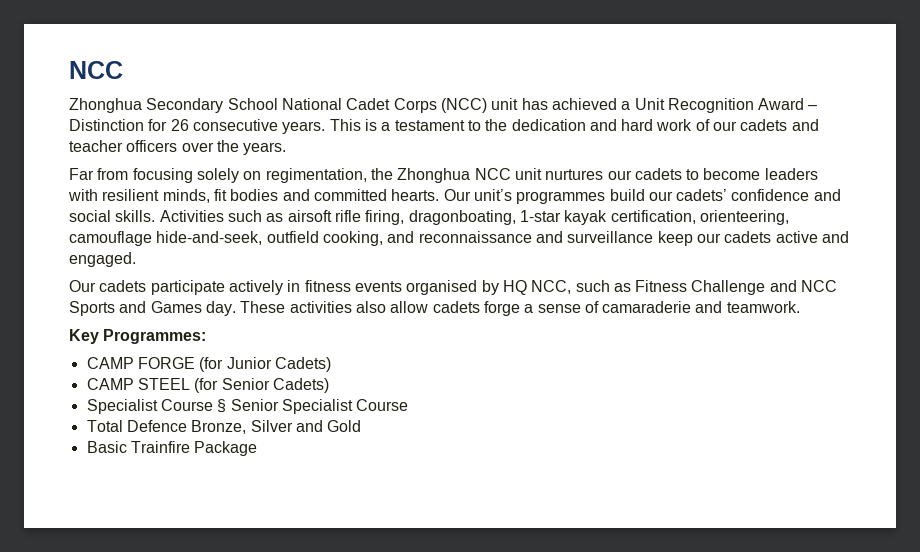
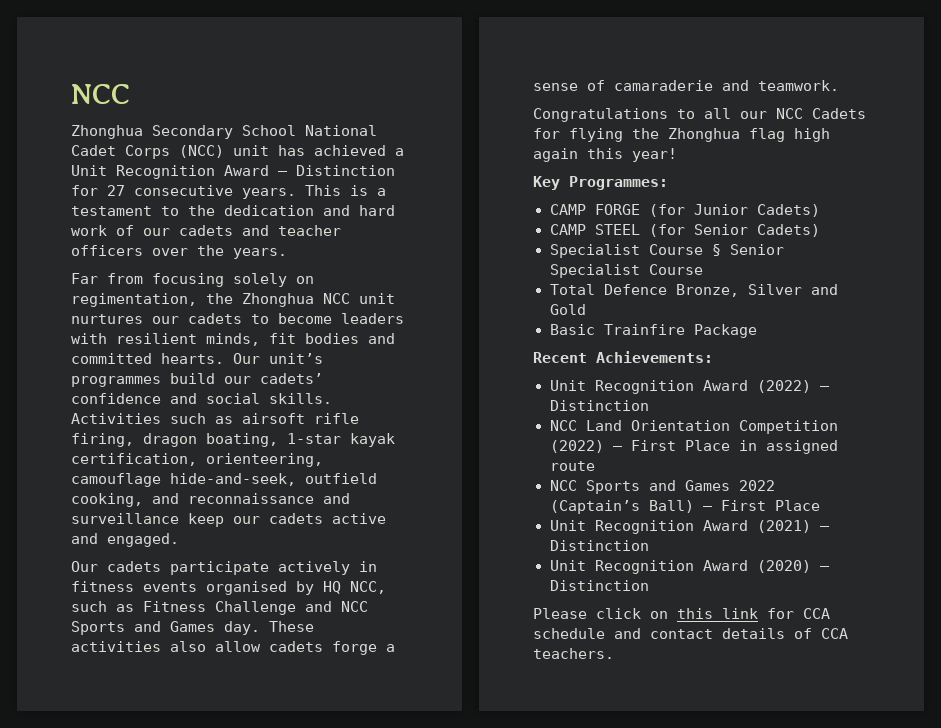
- Zhonghua Secondary School National Cadet Corps (NCC) unit has achieved a Unit Recognition Award – Distinction for 26 consecutive years.
+ Zhonghua Secondary School National Cadet Corps (NCC) unit has achieved a Unit Recognition Award – Distinction for 27 consecutive years.
- Activities such as airsoft rifle firing, dragonboating, 1-star kayak certification, orienteering, camouflage hide-and-seek, outfield cooking, and reconnaissance and surveillance keep our cadets active and engaged.
+ Activities such as airsoft rifle firing, dragon boating, 1-star kayak certification, orienteering, camouflage hide-and-seek, outfield cooking, and reconnaissance and surveillance keep our cadets active and engaged.
+ Congratulations to all our NCC Cadets for flying the Zhonghua flag high again this year!
+ Recent Achievements:
+ Unit Recognition Award (2022) – Distinction
+ NCC Land Orientation Competition (2022) – First Place in assigned route
+ NCC Sports and Games 2022 (Captain’s Ball) – First Place
+ Unit Recognition Award (2021) – Distinction
+ Unit Recognition Award (2020) – Distinction
+ Please click on this link for CCA schedule and contact details of CCA teachers.

